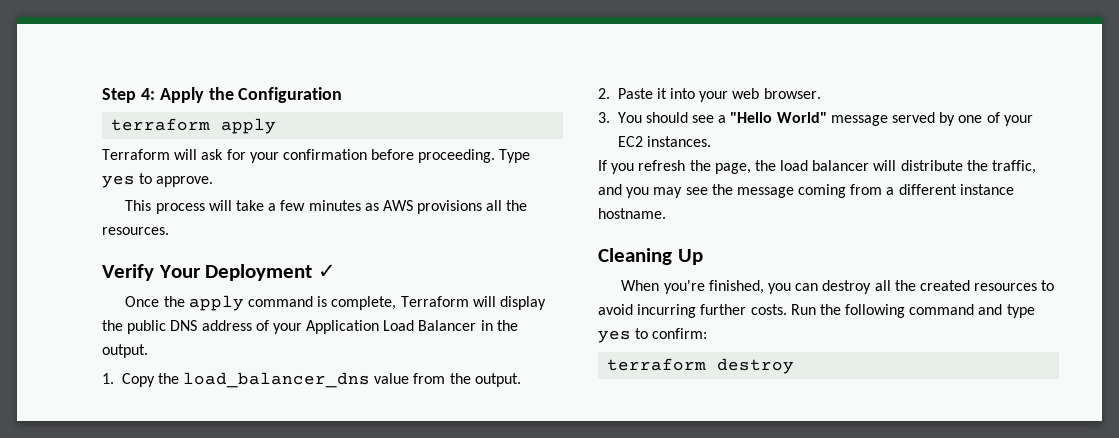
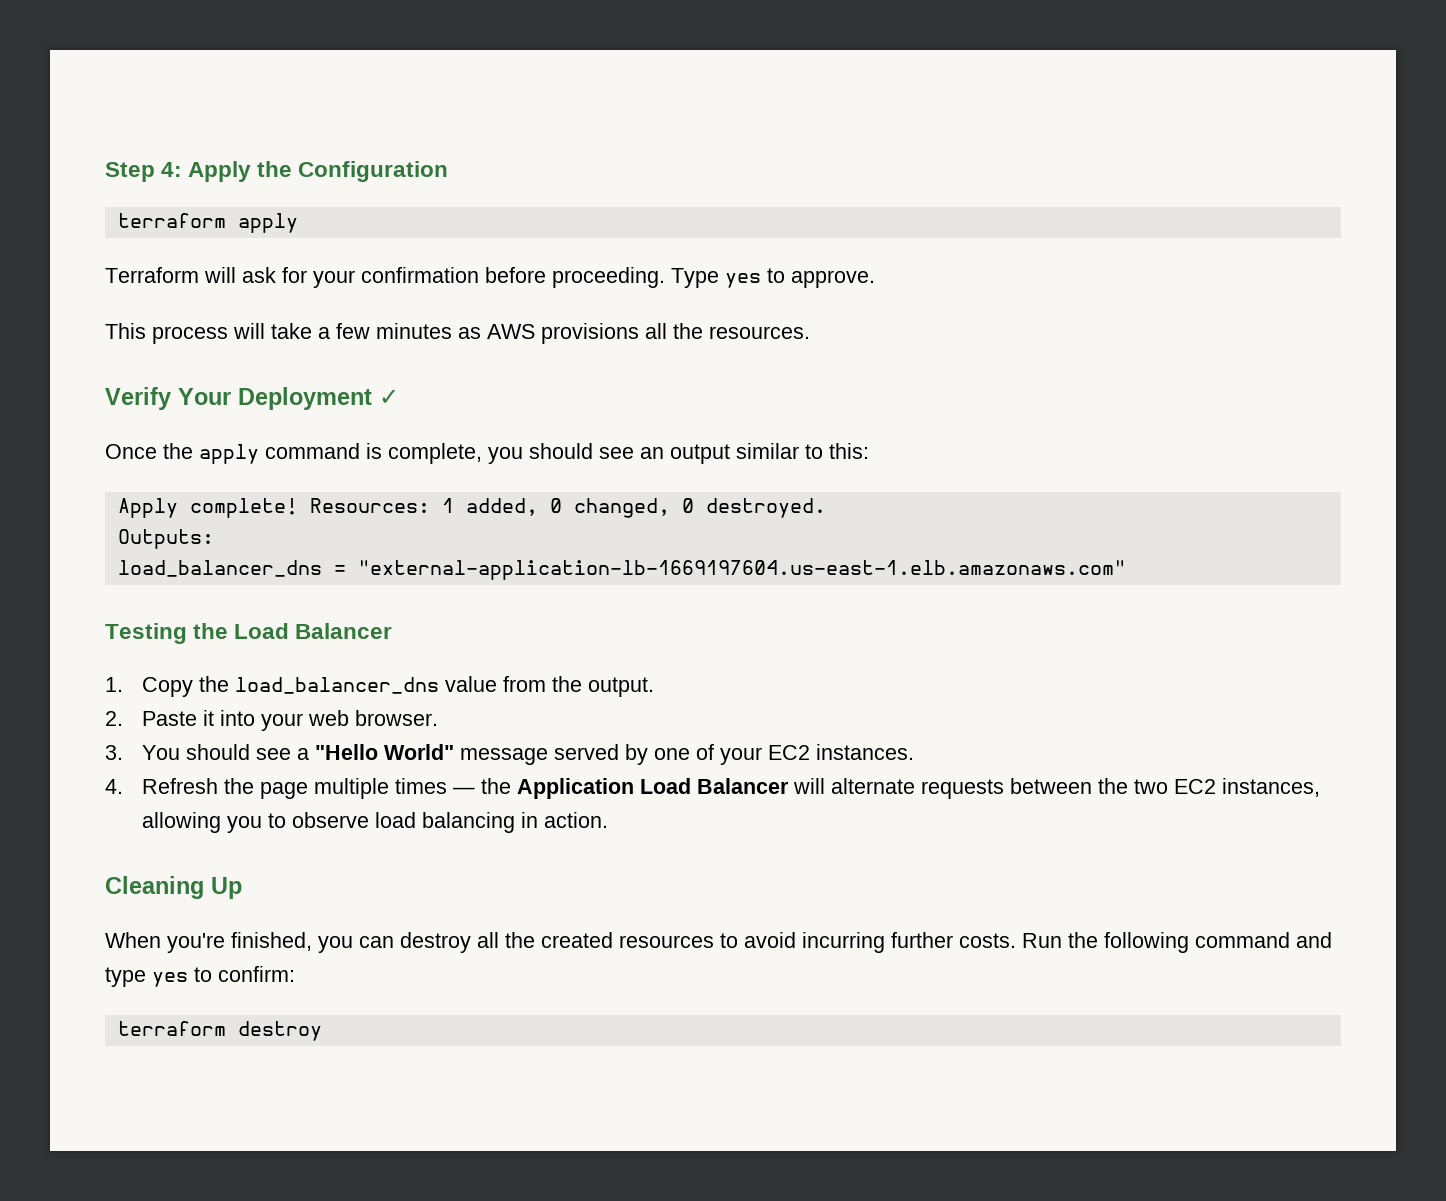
- Once the apply command is complete, Terraform will display the public DNS address of your Application Load Balancer in the output.
+ Once the apply command is complete, you should see an output similar to this:
+ Apply complete! Resources: 1 added, 0 changed, 0 destroyed.
+ Outputs:
+ load_balancer_dns = "external-application-lb-1669197604.us-east-1.elb.amazonaws.com"
+ Testing the Load Balancer
- If you refresh the page, the load balancer will distribute the traffic, and you may see the message coming from a different instance hostname.
+ 4. Refresh the page multiple times — the Application Load Balancer will alternate requests between the two EC2 instances, allowing you to observe load balancing in action.

